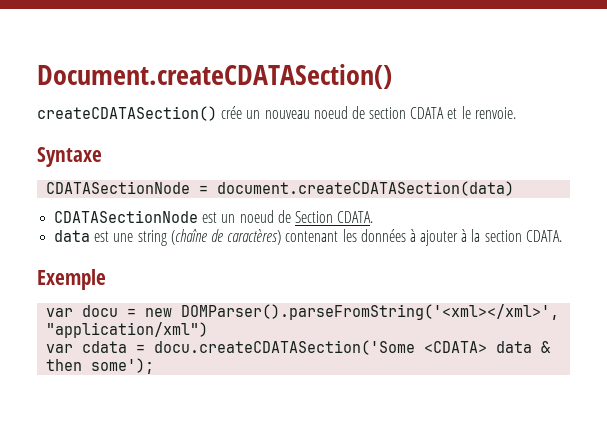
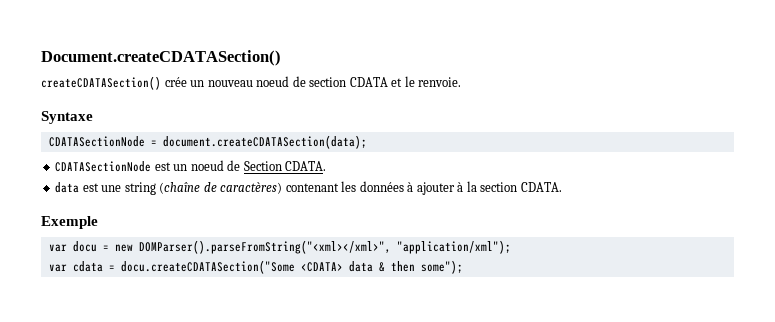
- CDATASectionNode = document.createCDATASection(data)
+ CDATASectionNode = document.createCDATASection(data);
- var docu = new DOMParser().parseFromString('<xml></xml>', "application/xml")
+ var docu = new DOMParser().parseFromString("<xml></xml>", "application/xml");
- var cdata = docu.createCDATASection('Some <CDATA> data & then some');
+ var cdata = docu.createCDATASection("Some <CDATA> data & then some");

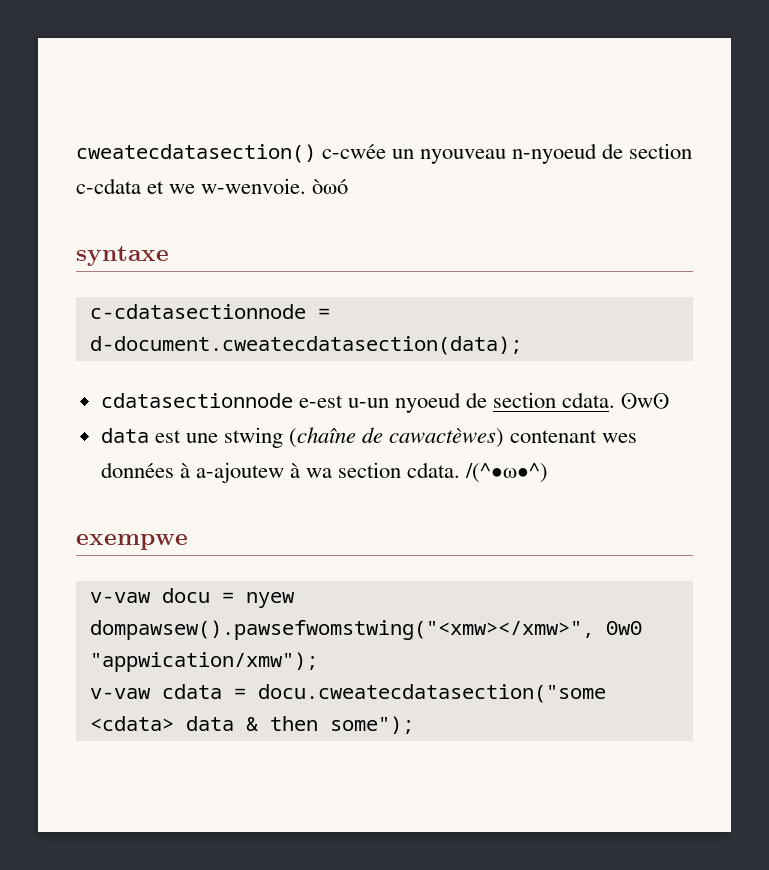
- Document.createCDATASection()
- createCDATASection() crée un nouveau noeud de section CDATA et le renvoie.
- Syntaxe
- CDATASectionNode = document.createCDATASection(data);
- CDATASectionNode est un noeud de Section CDATA.
+ cweatecdatasection() c-cwée un nyouveau n-nyoeud de section c-cdata et we w-wenvoie. òωó
+ syntaxe
+ c-cdatasectionnode = d-document.cweatecdatasection(data);
+ cdatasectionnode e-est u-un nyoeud de section cdata. ʘwʘ
- data est une string (chaîne de caractères) contenant les données à ajouter à la section CDATA.
- Exemple
- var docu = new DOMParser().parseFromString("<xml></xml>", "application/xml");
- var cdata = docu.createCDATASection("Some <CDATA> data & then some");
+ data est une stwing (chaîne de cawactèwes) contenant wes données à a-ajoutew à wa section cdata. /(^•ω•^)
+ exempwe
+ v-vaw docu = nyew dompawsew().pawsefwomstwing("<xmw></xmw>", ʘwʘ "appwication/xmw");
+ v-vaw cdata = docu.cweatecdatasection("some <cdata> data & then some");

